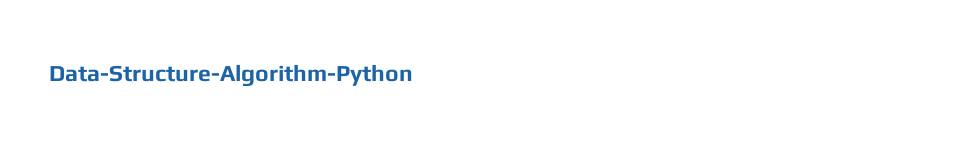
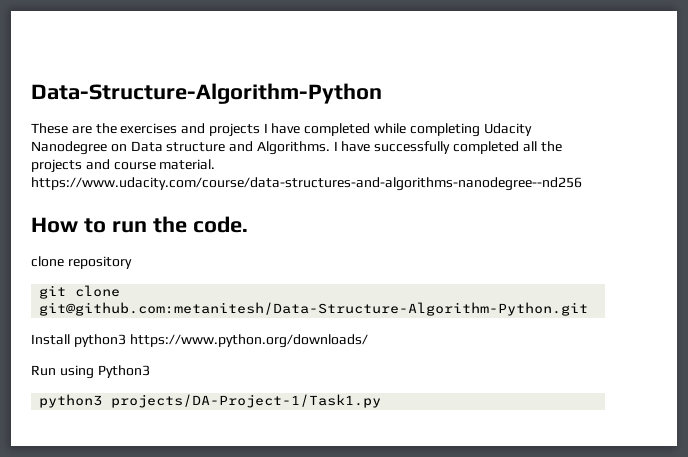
+ These are the exercises and projects I have completed while completing Udacity Nanodegree on Data structure and Algorithms. I have successfully completed all the projects and course material. https://www.udacity.com/course/data-structures-and-algorithms-nanodegree--nd256
+ How to run the code.
+ clone repository
+ git clone git@github.com:metanitesh/Data-Structure-Algorithm-Python.git
+ Install python3 https://www.python.org/downloads/
+ Run using Python3
+ python3 projects/DA-Project-1/Task1.py

